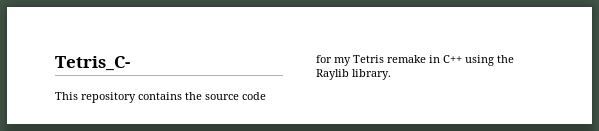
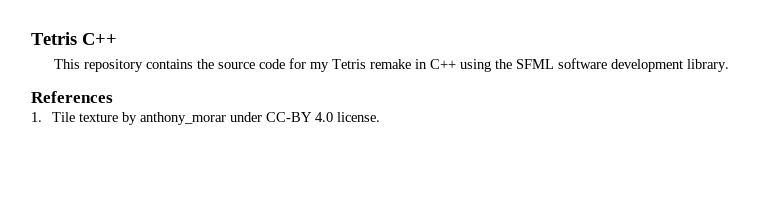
- Tetris_C-
+ Tetris C++
- This repository contains the source code for my Tetris remake in C++ using the Raylib library.
+ This repository contains the source code for my Tetris remake in C++ using the SFML software development library.
+ References
+ 1. Tile texture by anthony_morar under CC-BY 4.0 license.

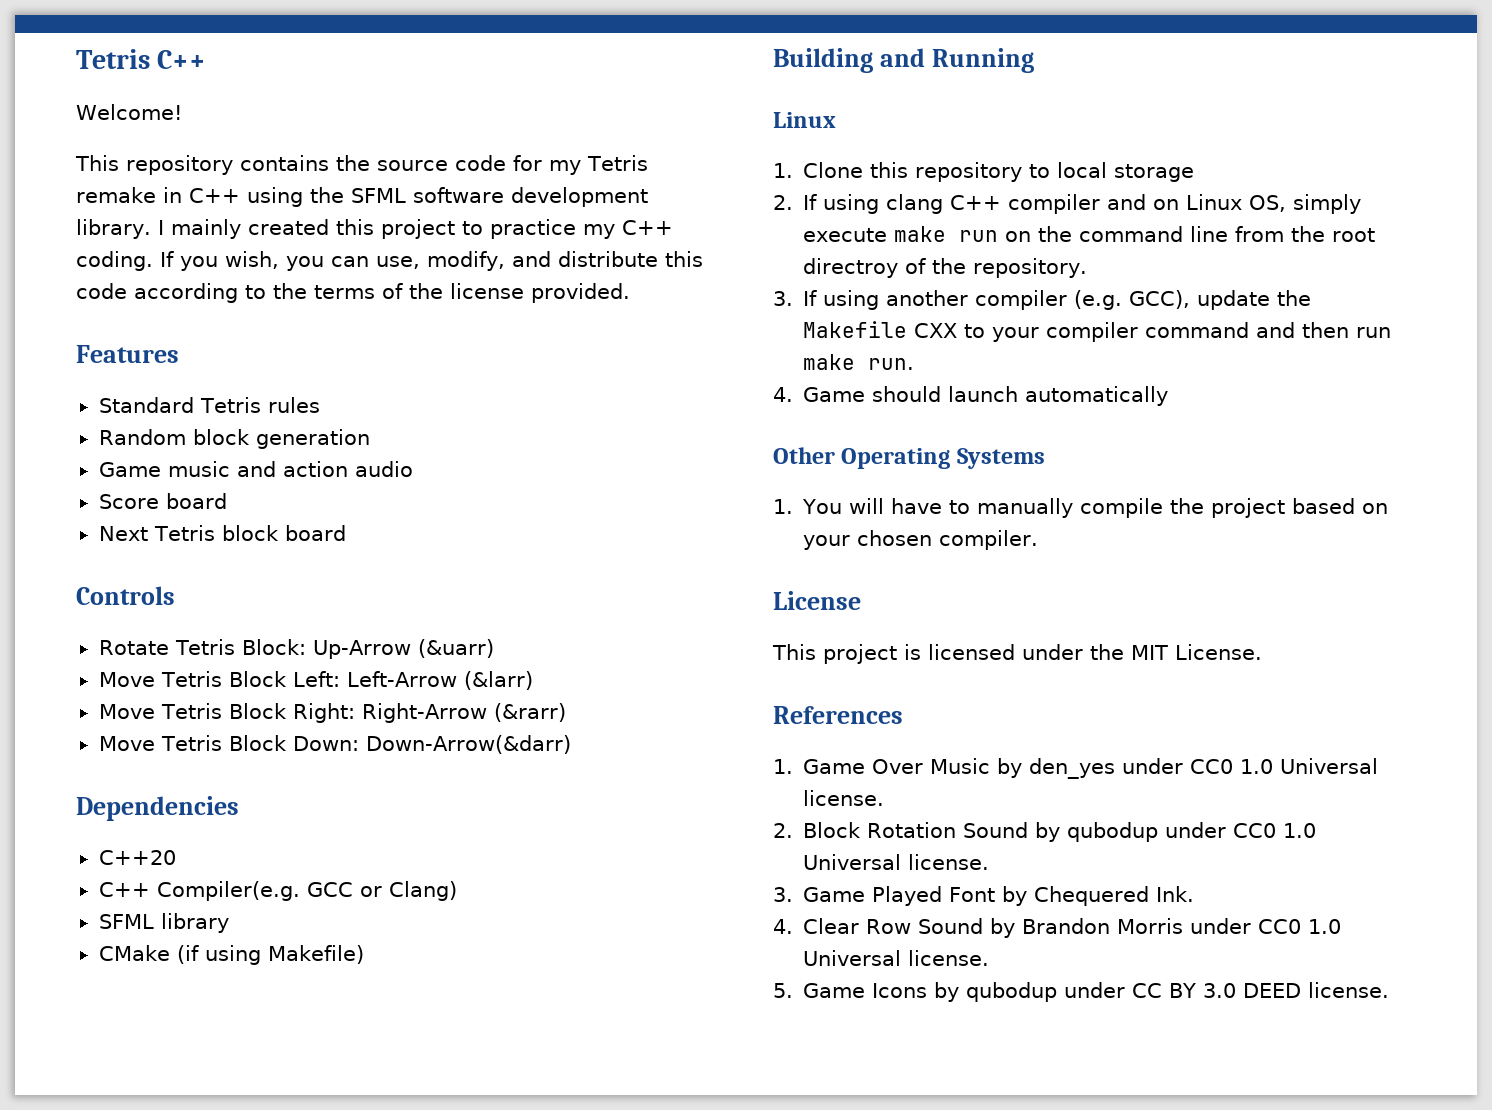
+ Welcome!
- This repository contains the source code for my Tetris remake in C++ using the SFML software development library.
+ This repository contains the source code for my Tetris remake in C++ using the SFML software development library. I mainly created this project to practice my C++ coding. If you wish, you can use, modify, and distribute this code according to the terms of the license provided.
+ Features
+ Standard Tetris rules
+ Random block generation
+ Game music and action audio
+ Score board
+ Next Tetris block board
+ Controls
+ Rotate Tetris Block: Up-Arrow (&uarr)
+ Move Tetris Block Left: Left-Arrow (&larr)
+ Move Tetris Block Right: Right-Arrow (&rarr)
+ Move Tetris Block Down: Down-Arrow(&darr)
+ Dependencies
+ C++20
+ C++ Compiler(e.g. GCC or Clang)
+ SFML library
+ CMake (if using Makefile)
+ Building and Running
+ Linux
+ 1. Clone this repository to local storage
+ 2. If using clang C++ compiler and on Linux OS, simply execute make run on the command line from the root directroy of the repository.
+ 3. If using another compiler (e.g. GCC), update the Makefile CXX to your compiler command and then run make run.
+ 4. Game should launch automatically
+ Other Operating Systems
+ 1. You will have to manually compile the project based on your chosen compiler.
+ License
+ This project is licensed under the MIT License.
  References
- 1. Tile texture by anthony_morar under CC-BY 4.0 license.
+ 1. Game Over Music by den_yes under CC0 1.0 Universal license.
+ 2. Block Rotation Sound by qubodup under CC0 1.0 Universal license.
+ 3. Game Played Font by Chequered Ink.
+ 4. Clear Row Sound by Brandon Morris under CC0 1.0 Universal license.
+ 5. Game Icons by qubodup under CC BY 3.0 DEED license.

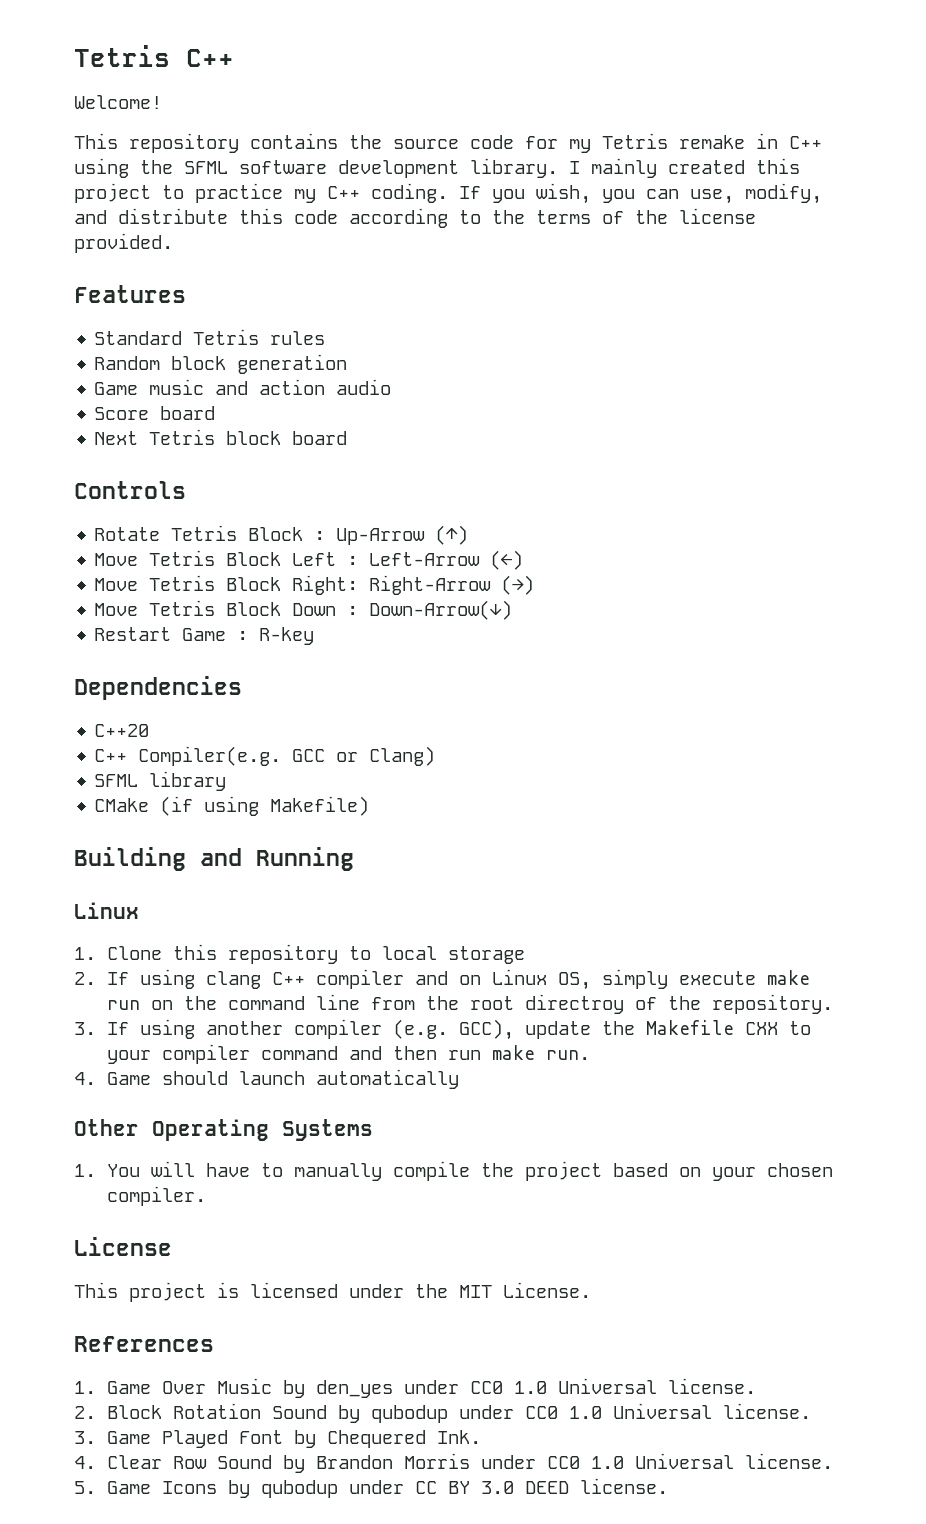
- Rotate Tetris Block: Up-Arrow (&uarr)
- Move Tetris Block Left: Left-Arrow (&larr)
+ Rotate Tetris Block : Up-Arrow (↑)
+ Move Tetris Block Left : Left-Arrow (←)
- Move Tetris Block Right: Right-Arrow (&rarr)
- Move Tetris Block Down: Down-Arrow(&darr)
+ Move Tetris Block Right: Right-Arrow (→)
+ Move Tetris Block Down : Down-Arrow(↓)
+ Restart Game : R-key

